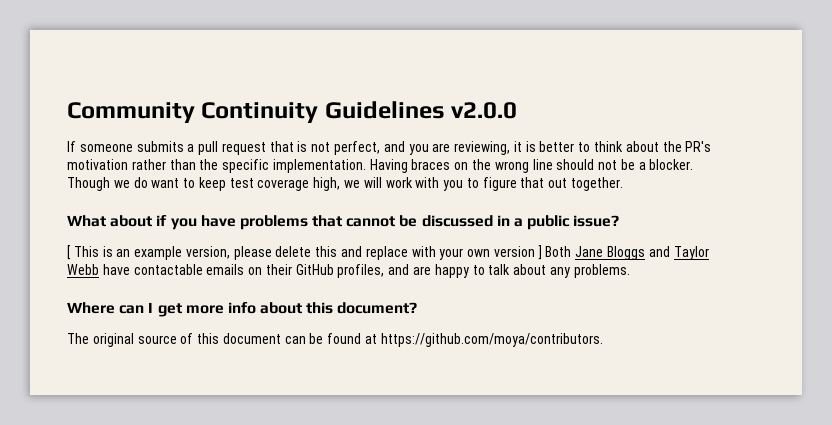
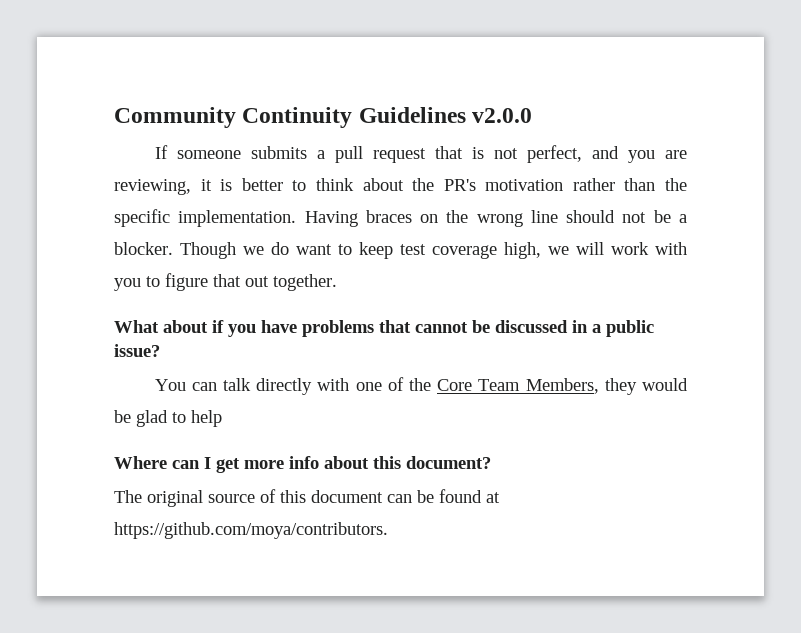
- [ This is an example version, please delete this and replace with your own version ] Both Jane Bloggs and Taylor Webb have contactable emails on their GitHub profiles, and are happy to talk about any problems.
+ You can talk directly with one of the Core Team Members, they would be glad to help

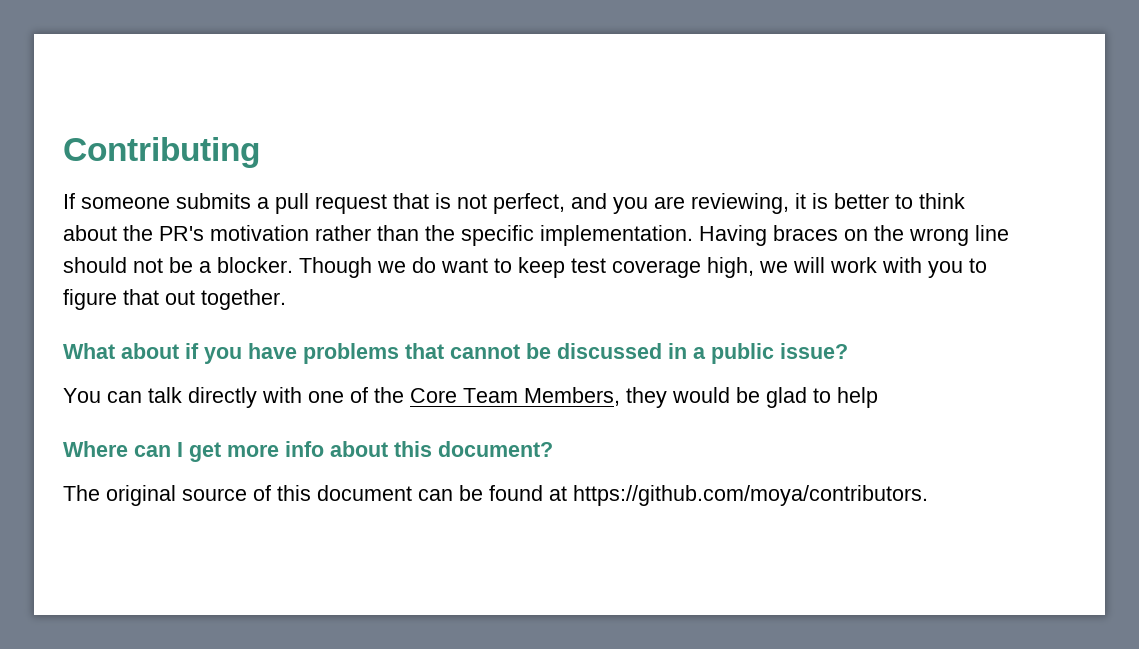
- Community Continuity Guidelines v2.0.0
+ Contributing

